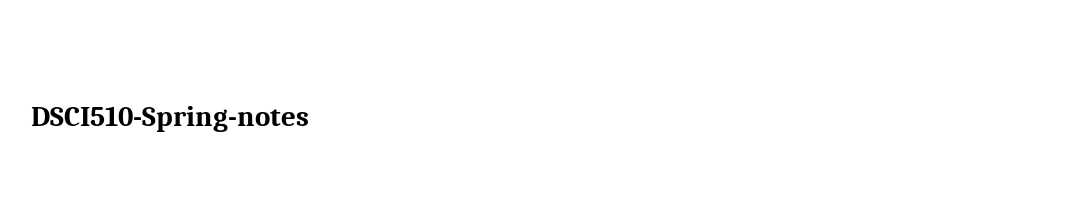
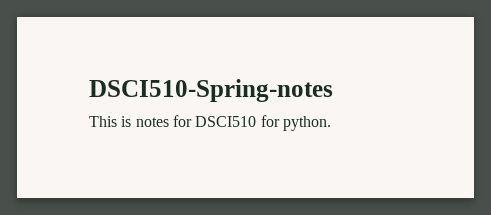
+ This is notes for DSCI510 for python.

